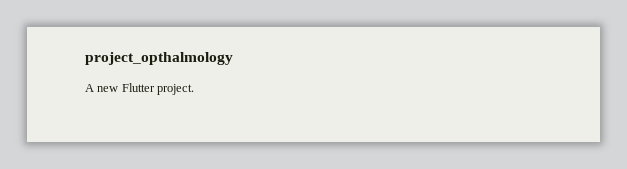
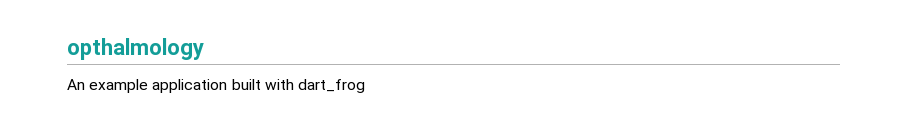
- project_opthalmology
- A new Flutter project.
+ opthalmology
+ An example application built with dart_frog

